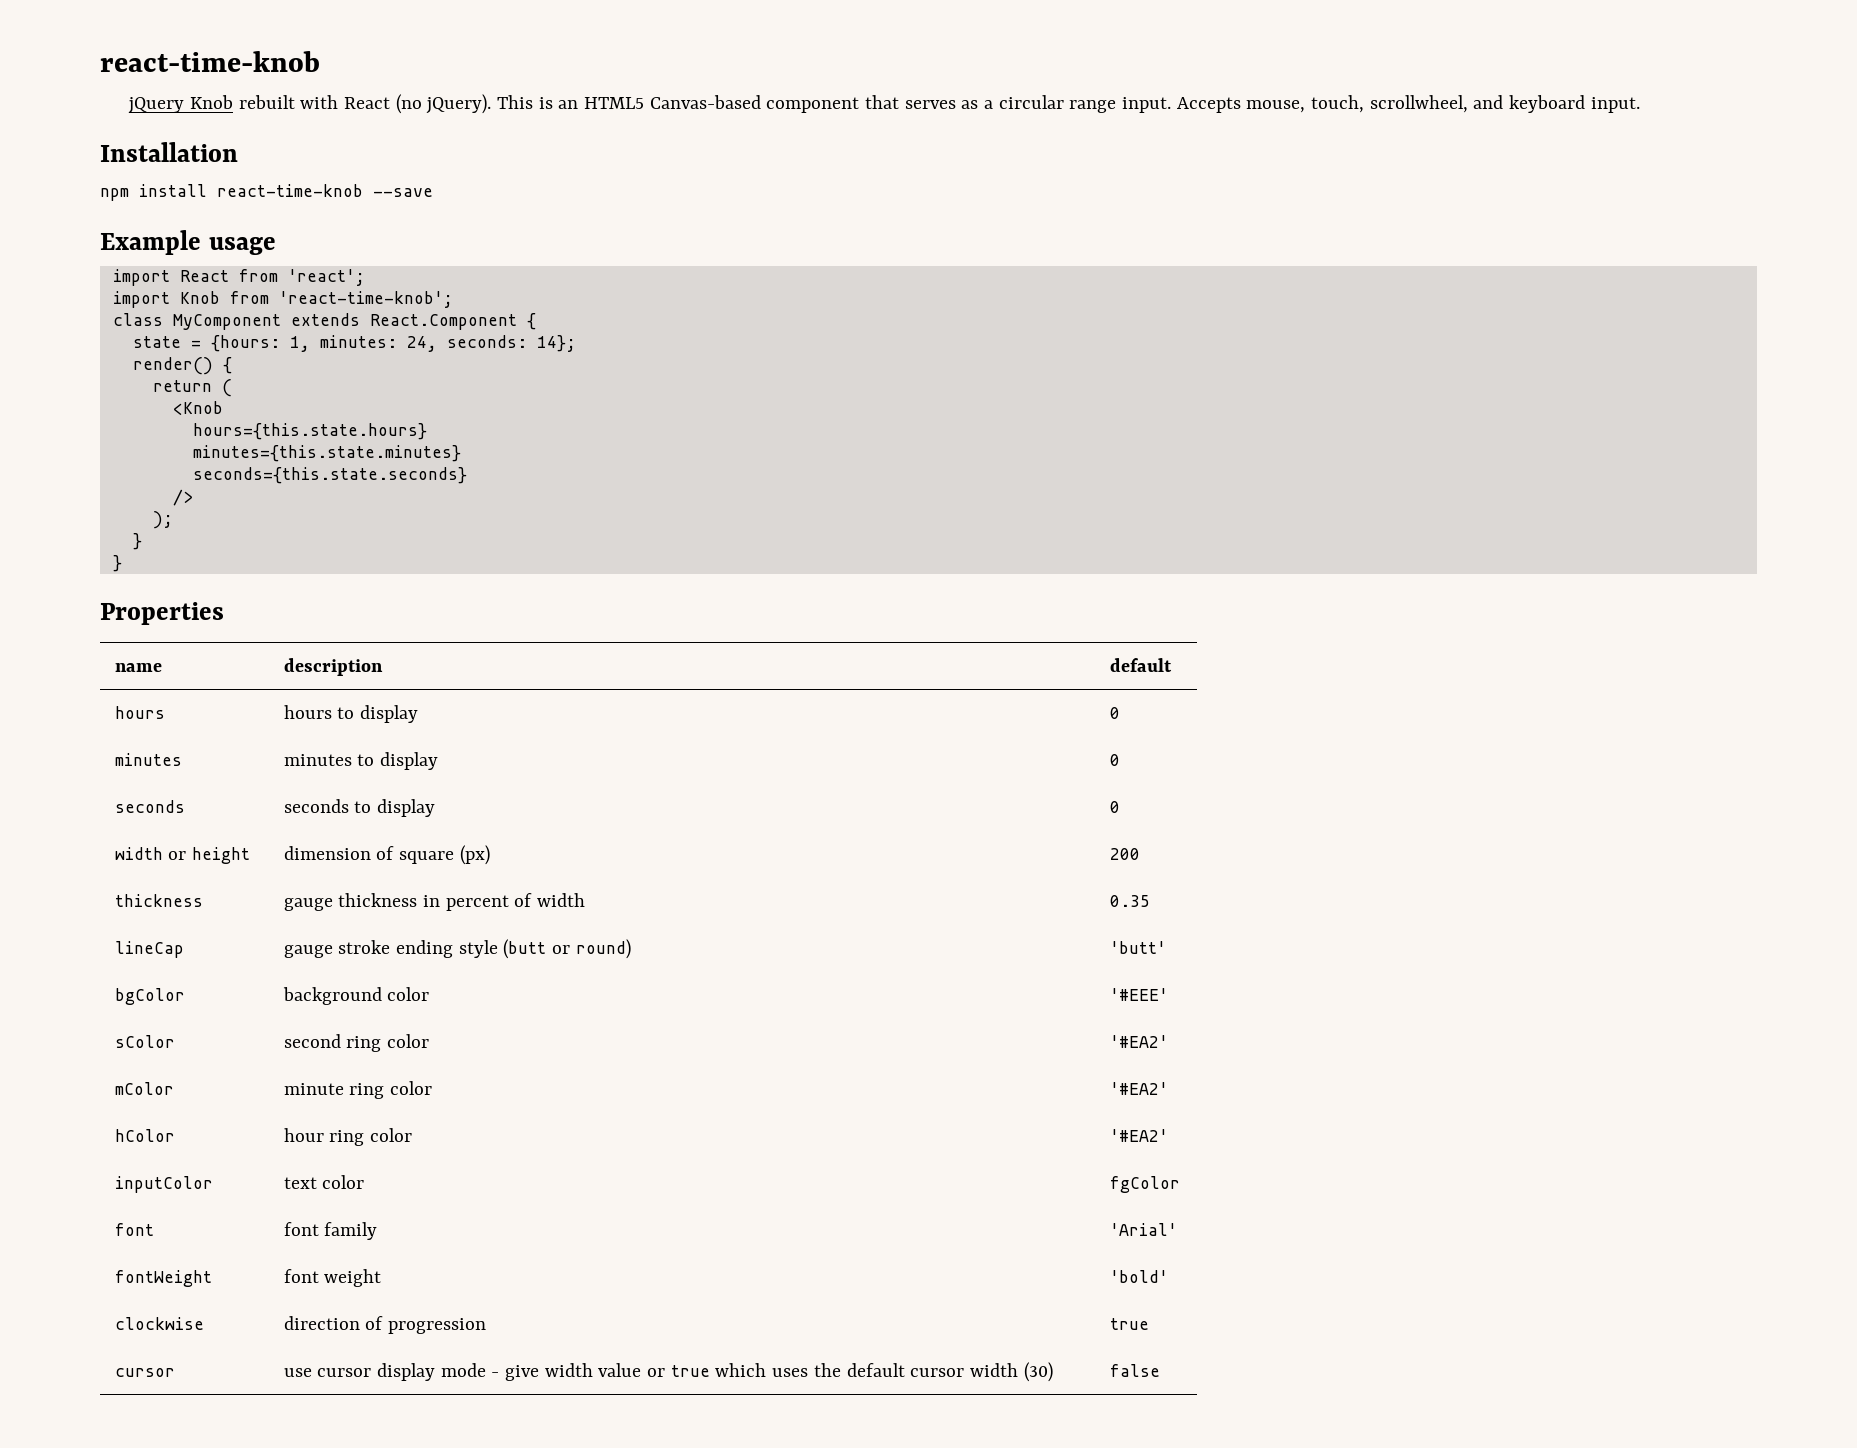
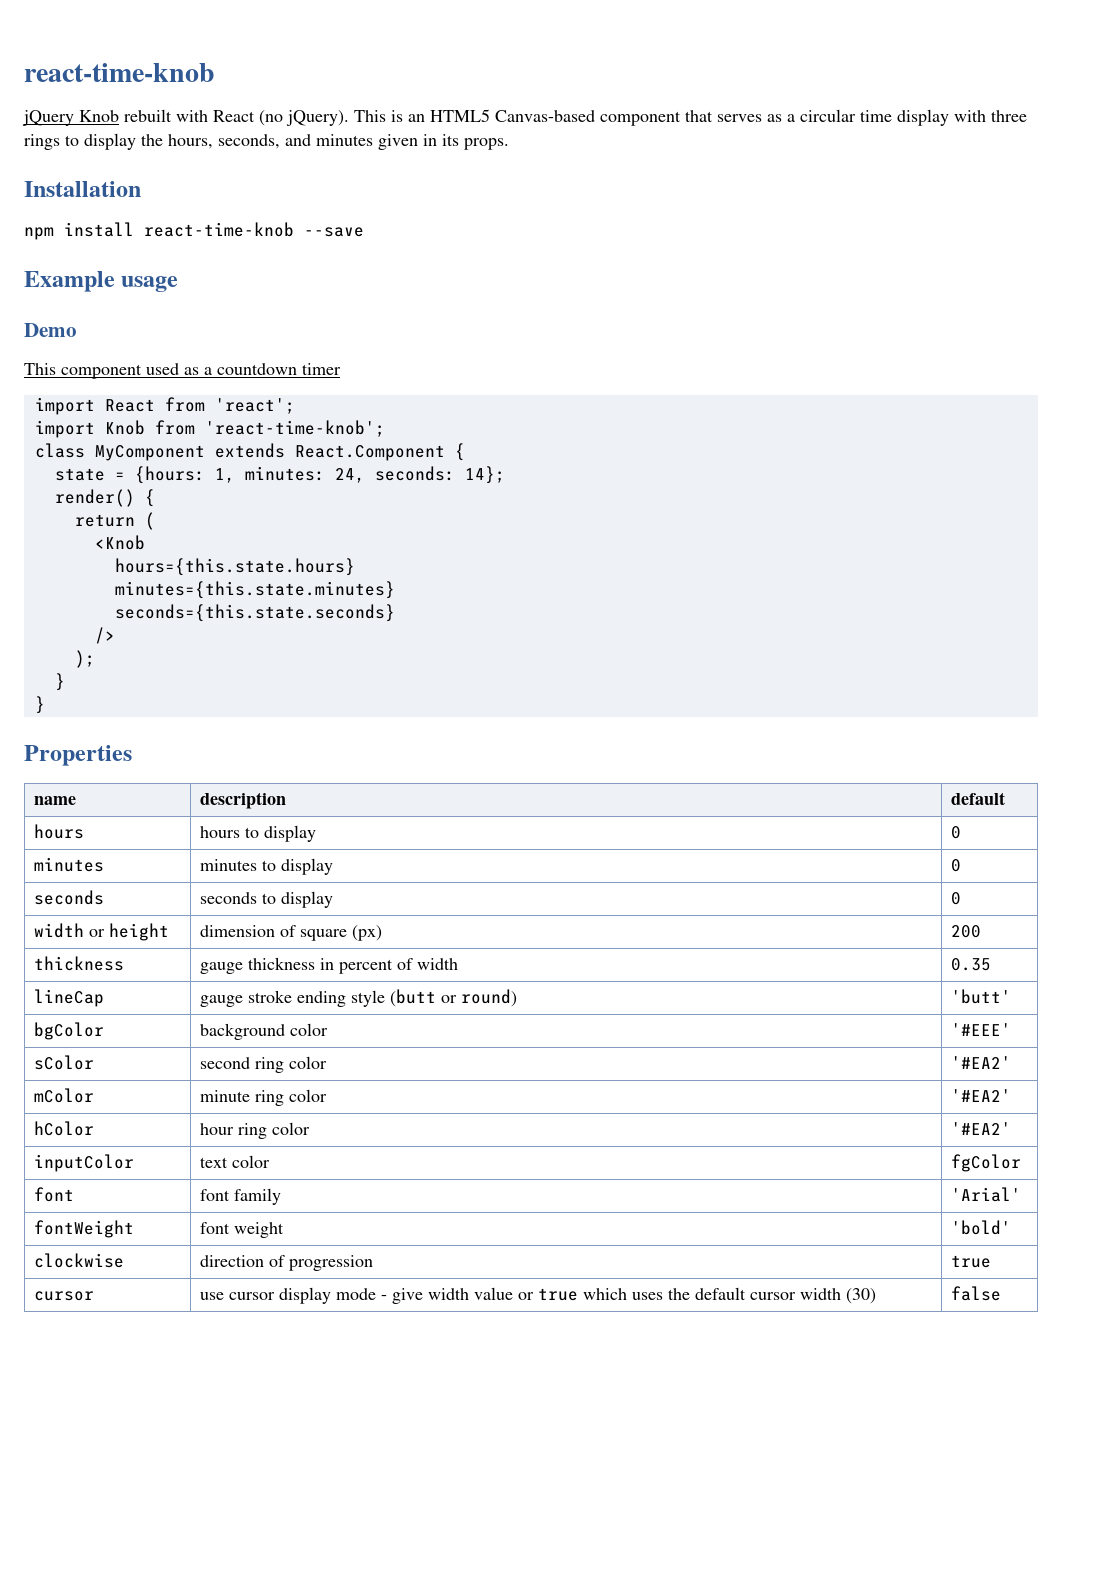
- This is an HTML5 Canvas-based component that serves as a circular range input. Accepts mouse, touch, scrollwheel, and keyboard input.
+ This is an HTML5 Canvas-based component that serves as a circular time display with three rings to display the hours, seconds, and minutes given in its props.
+ Demo
+ This component used as a countdown timer

